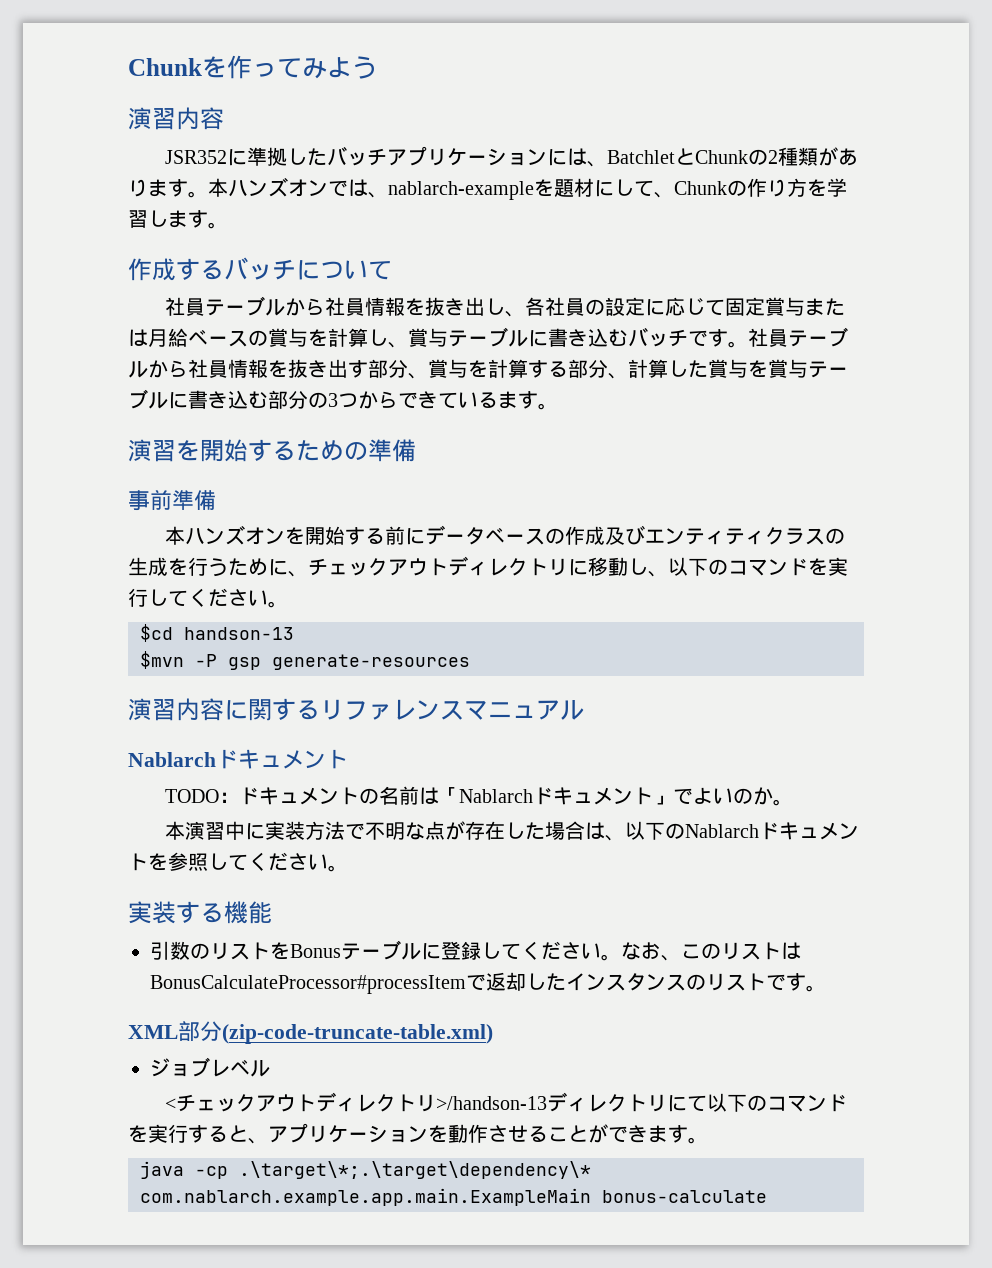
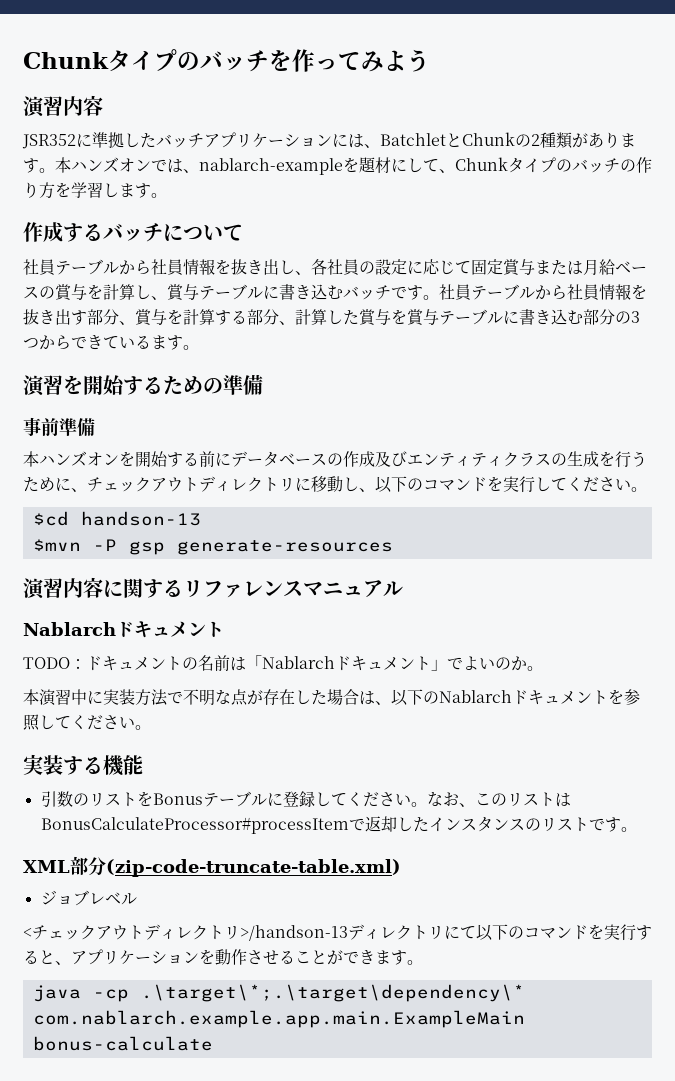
- Chunkを作ってみよう
+ Chunkタイプのバッチを作ってみよう
- 本ハンズオンでは、nablarch-exampleを題材にして、Chunkの作り方を学習します。
+ 本ハンズオンでは、nablarch-exampleを題材にして、Chunkタイプのバッチの作り方を学習します。

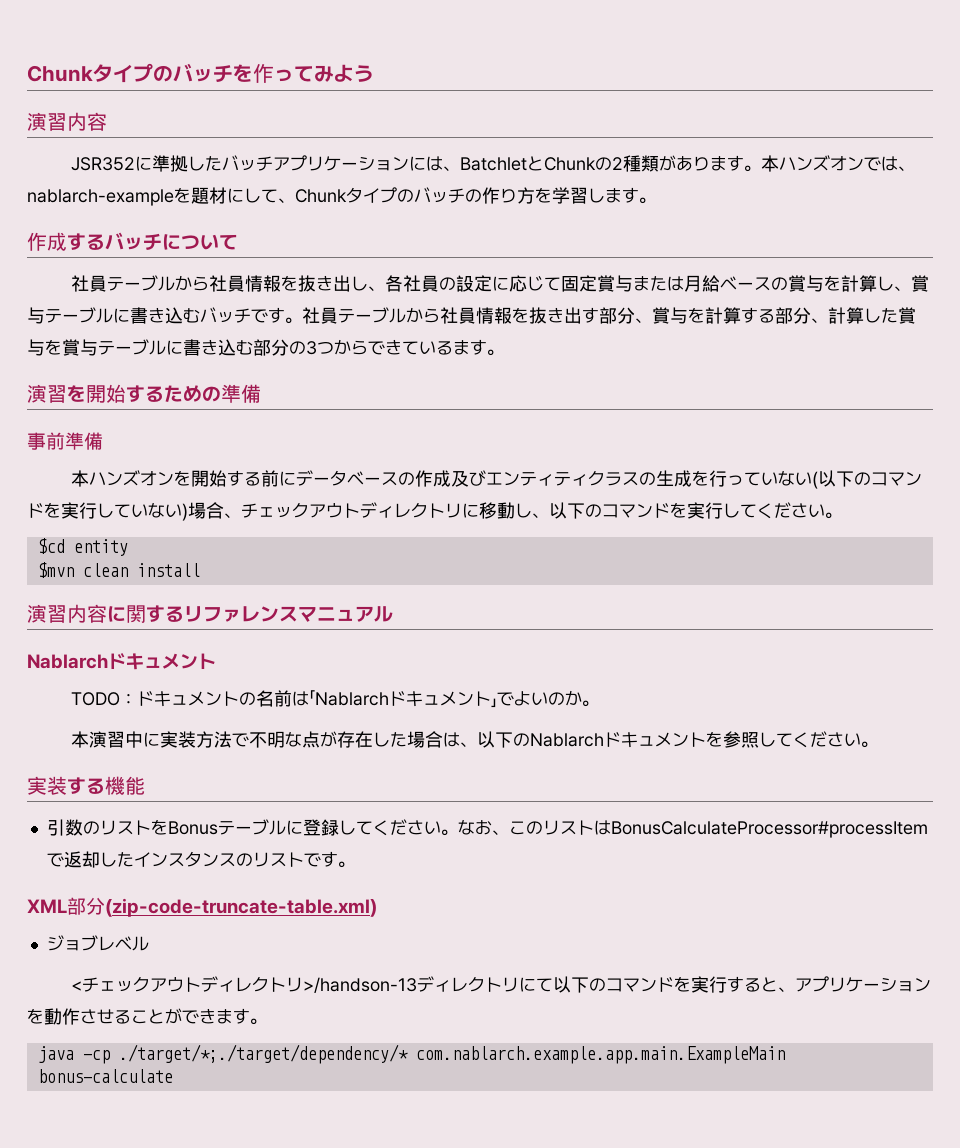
- 本ハンズオンを開始する前にデータベースの作成及びエンティティクラスの生成を行うために、チェックアウトディレクトリに移動し、以下のコマンドを実行してください。
+ 本ハンズオンを開始する前にデータベースの作成及びエンティティクラスの生成を行っていない(以下のコマンドを実行していない)場合、チェックアウトディレクトリに移動し、以下のコマンドを実行してください。
- $cd handson-13
+ $cd entity
- $mvn -P gsp generate-resources
+ $mvn clean install
- java -cp .\target\*;.\target\dependency\* com.nablarch.example.app.main.ExampleMain bonus-calculate
+ java -cp ./target/*;./target/dependency/* com.nablarch.example.app.main.ExampleMain bonus-calculate

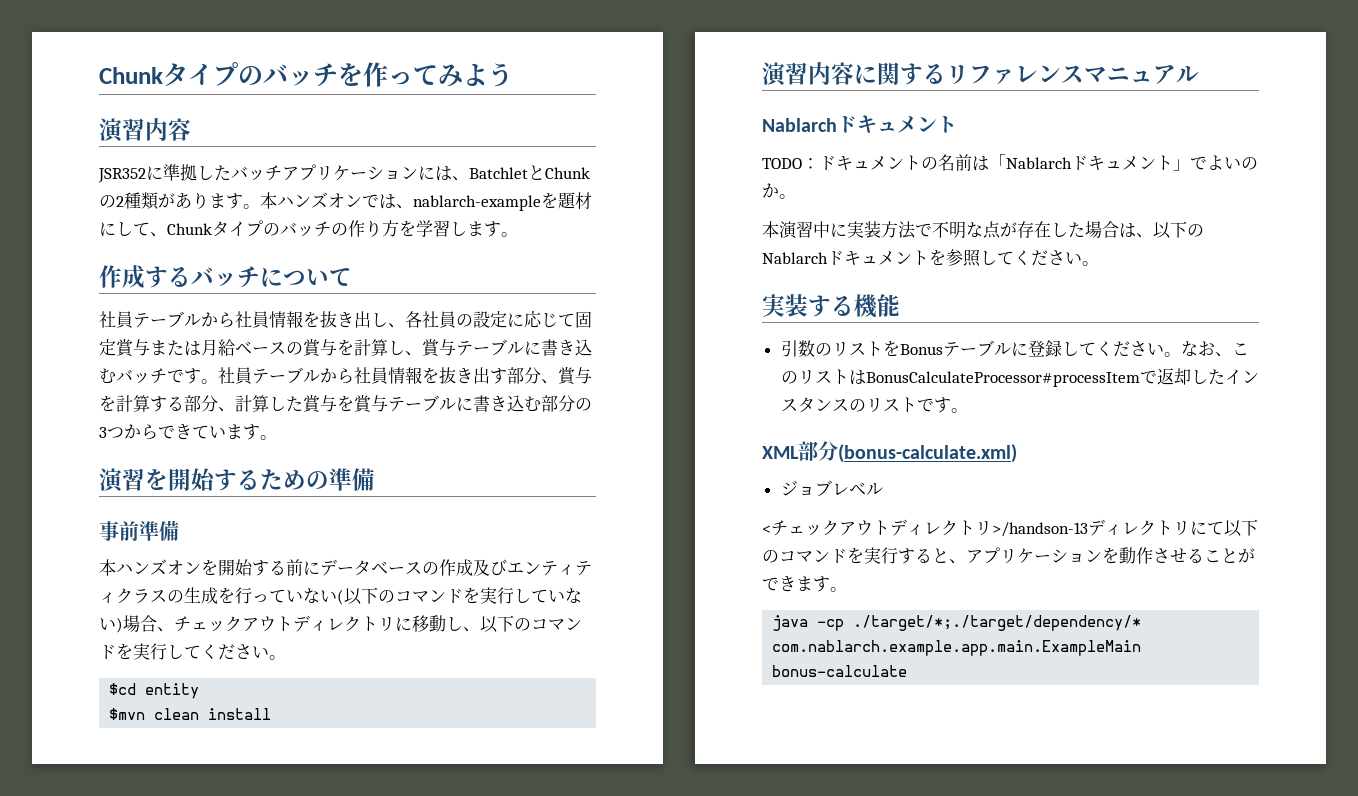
- 社員テーブルから社員情報を抜き出す部分、賞与を計算する部分、計算した賞与を賞与テーブルに書き込む部分の3つからできているます。
+ 社員テーブルから社員情報を抜き出す部分、賞与を計算する部分、計算した賞与を賞与テーブルに書き込む部分の3つからできています。
- XML部分(zip-code-truncate-table.xml)
+ XML部分(bonus-calculate.xml)

